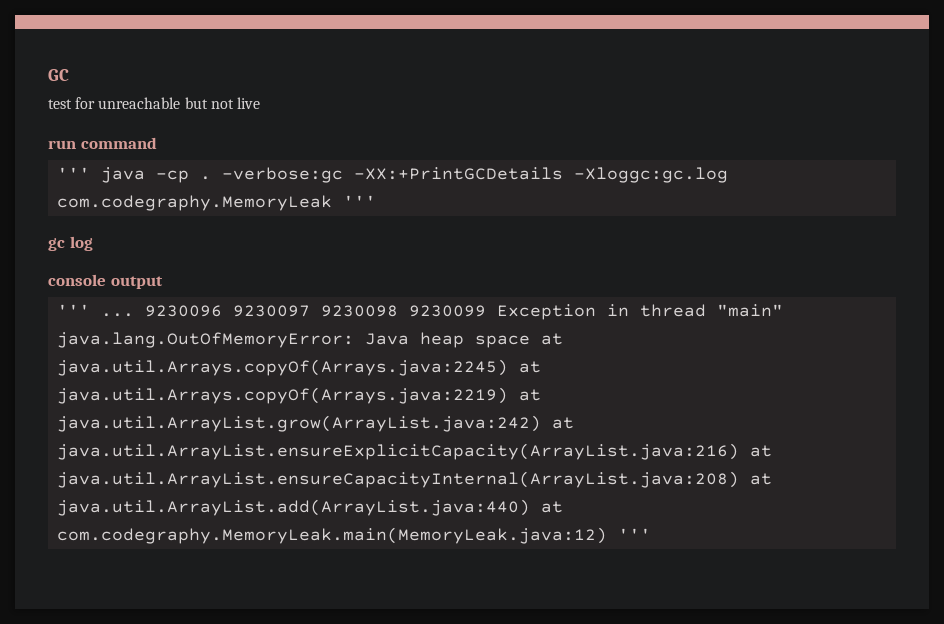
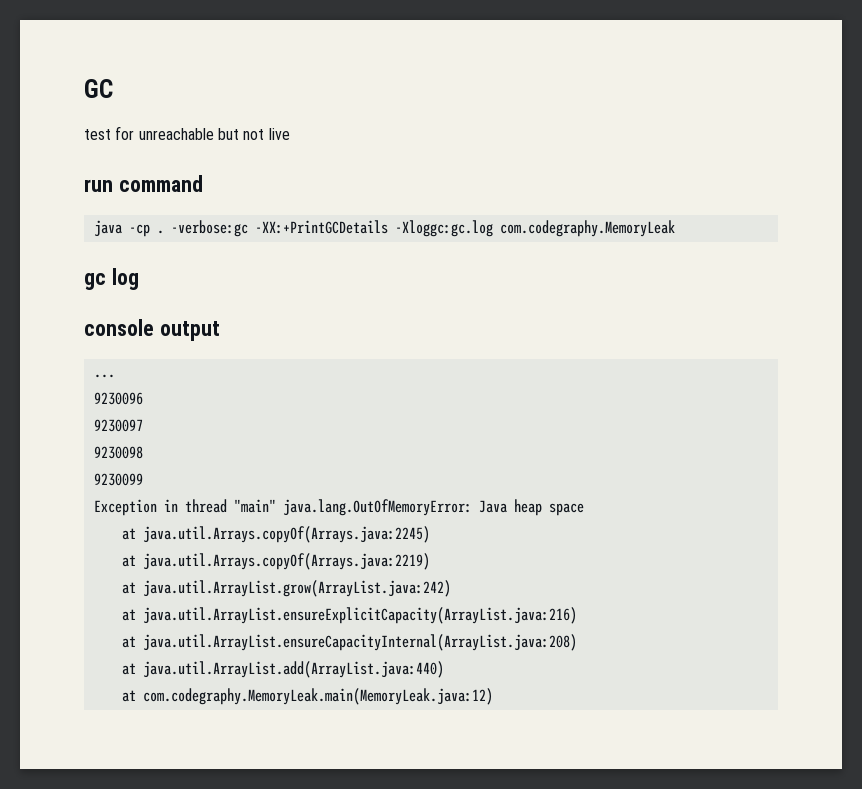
- ''' java -cp .
+ java -cp .
- -verbose:gc -XX:+PrintGCDetails -Xloggc:gc.log com.codegraphy.MemoryLeak '''
+ -verbose:gc -XX:+PrintGCDetails -Xloggc:gc.log com.codegraphy.MemoryLeak
- ''' ... 9230096 9230097 9230098 9230099 Exception in thread "main" java.lang.OutOfMemoryError: Java heap space at java.util.Arrays.copyOf(Arrays.java:2245) at java.util.Arrays.copyOf(Arrays.java:2219) at java.util.ArrayList.grow(ArrayList.java:242) at java.util.ArrayList.ensureExplicitCapacity(ArrayList.java:216) at java.util.ArrayList.ensureCapacityInternal(ArrayList.java:208) at java.util.ArrayList.add(ArrayList.java:440) at com.codegraphy.MemoryLeak.main(MemoryLeak.java:12) '''
+ ...
+ 9230096
+ 9230097
+ 9230098
+ 9230099
+ Exception in thread "main" java.lang.OutOfMemoryError: Java heap space
+ at java.util.Arrays.copyOf(Arrays.java:2245)
+ at java.util.Arrays.copyOf(Arrays.java:2219)
+ at java.util.ArrayList.grow(ArrayList.java:242)
+ at java.util.ArrayList.ensureExplicitCapacity(ArrayList.java:216)
+ at java.util.ArrayList.ensureCapacityInternal(ArrayList.java:208)
+ at java.util.ArrayList.add(ArrayList.java:440)
+ at com.codegraphy.MemoryLeak.main(MemoryLeak.java:12)

